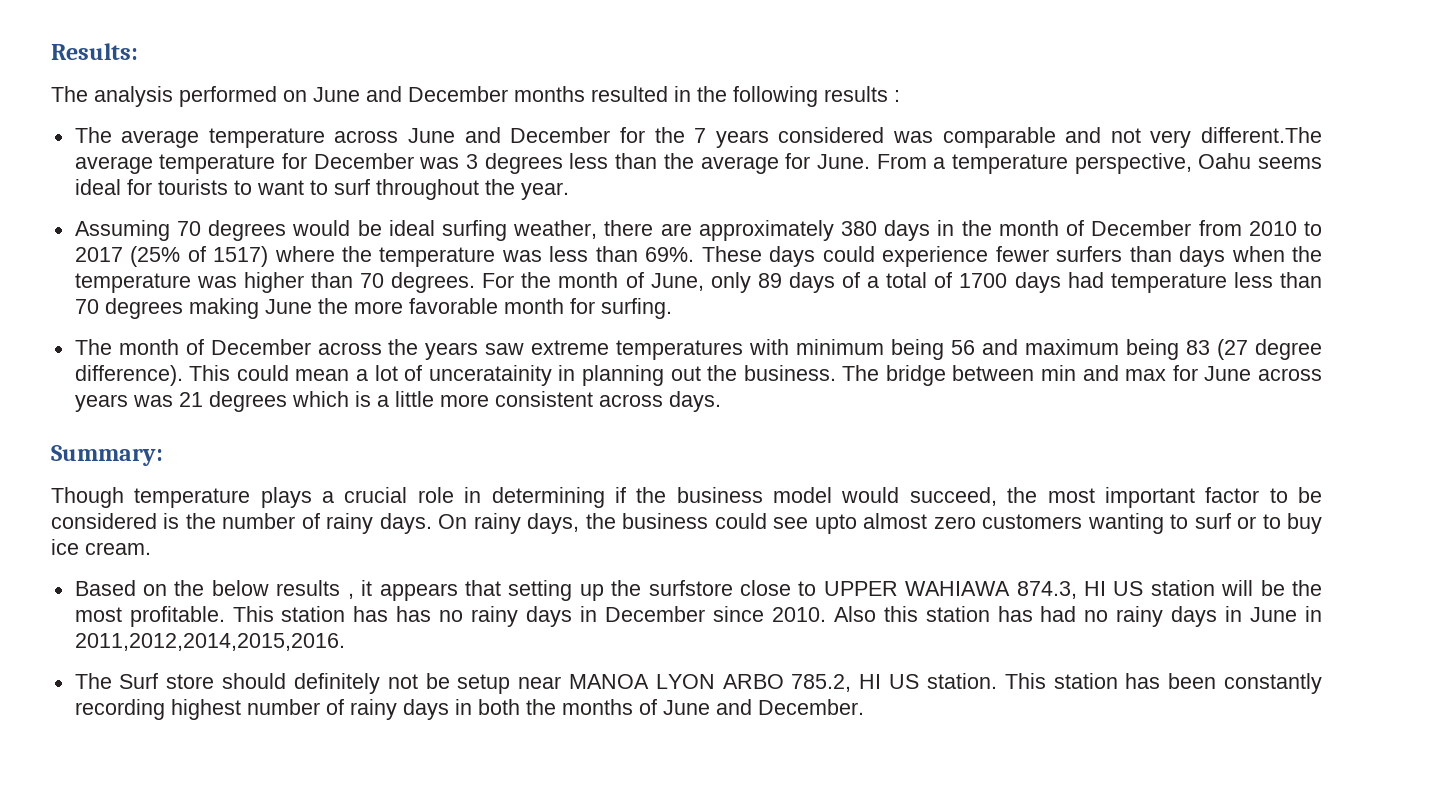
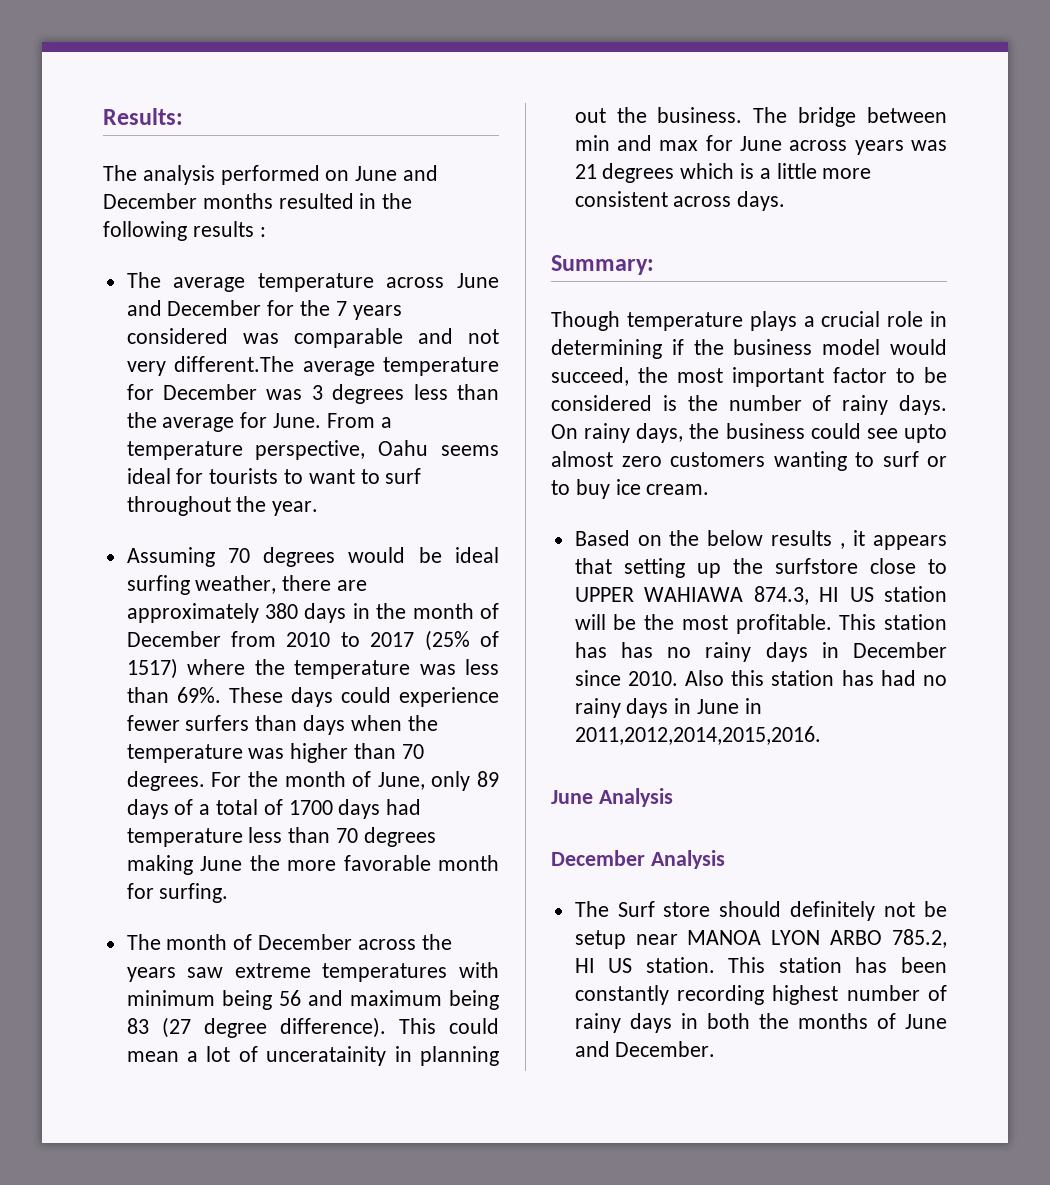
+ June Analysis
+ December Analysis

